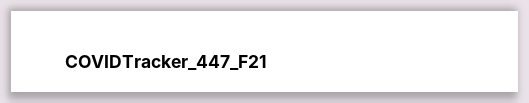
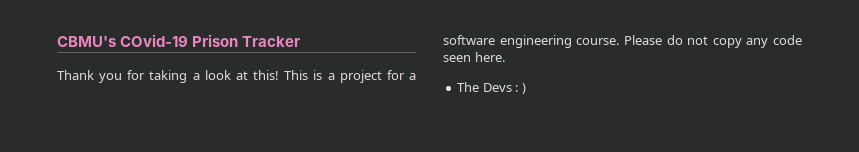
- COVIDTracker_447_F21
+ CBMU's COvid-19 Prison Tracker
+ Thank you for taking a look at this! This is a project for a software engineering course. Please do not copy any code seen here.
+ The Devs : )

